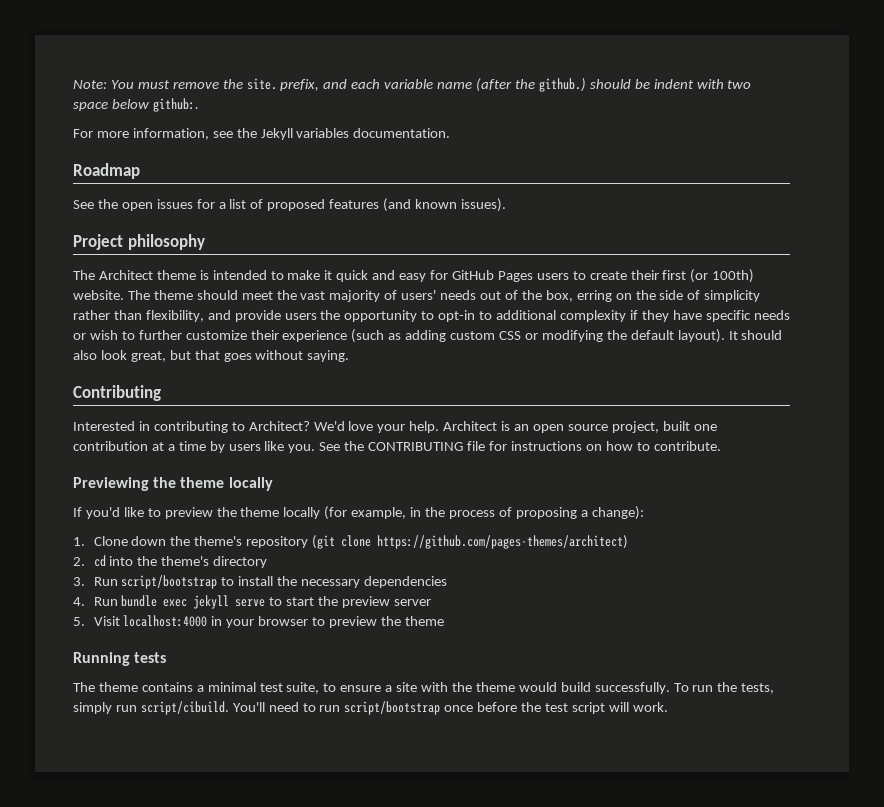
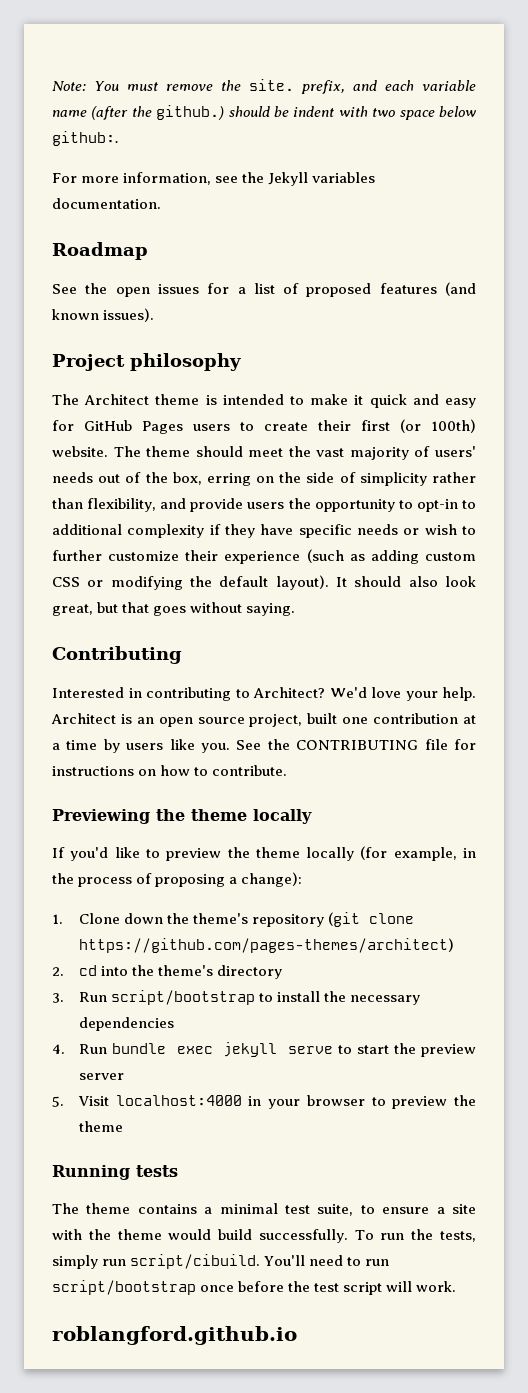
+ roblangford.github.io

